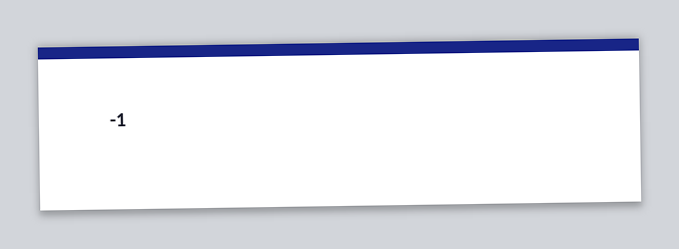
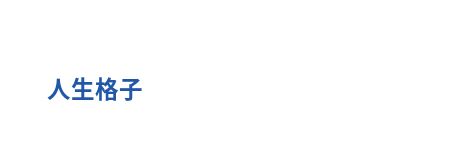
- -1
+ 人生格子

